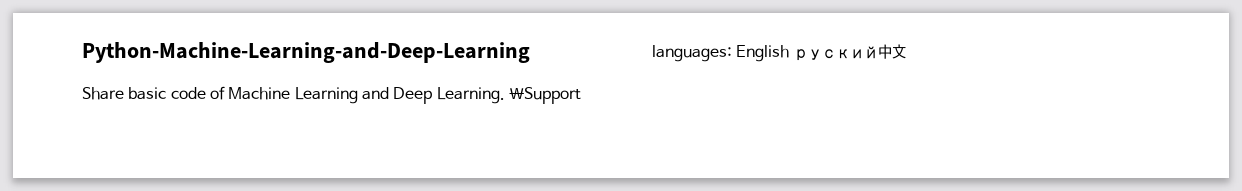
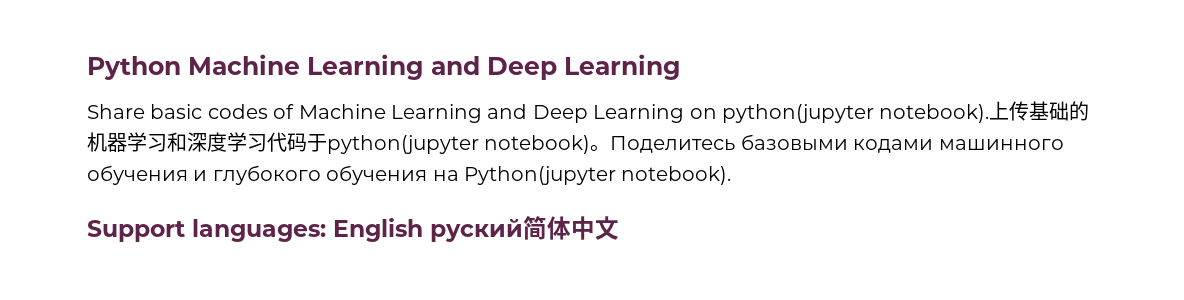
- Python-Machine-Learning-and-Deep-Learning
+ Python Machine Learning and Deep Learning
- Share basic code of Machine Learning and Deep Learning. \Support languages: English руский中文
+ Share basic codes of Machine Learning and Deep Learning on python(jupyter notebook).上传基础的机器学习和深度学习代码于python(jupyter notebook)。Поделитесь базовыми кодами машинного обучения и глубокого обучения на Python(jupyter notebook).
+ Support languages: English руский简体中文

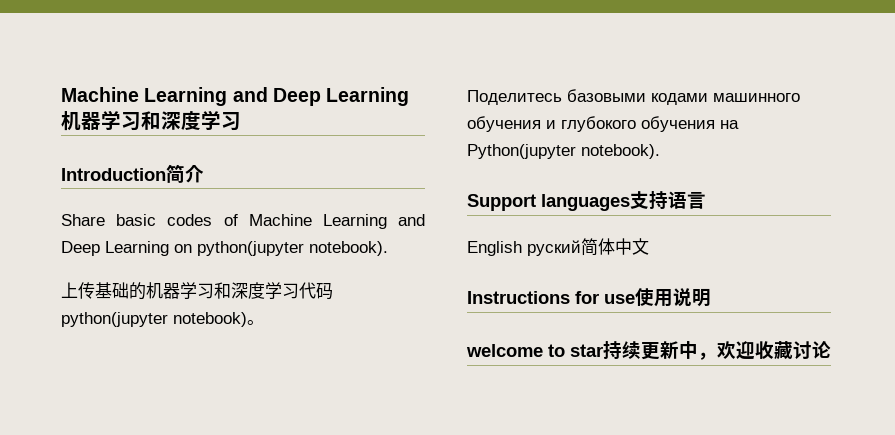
- Python Machine Learning and Deep Learning
+ Machine Learning and Deep Learning机器学习和深度学习
+ Introduction简介
- Share basic codes of Machine Learning and Deep Learning on python(jupyter notebook).上传基础的机器学习和深度学习代码于python(jupyter notebook)。Поделитесь базовыми кодами машинного обучения и глубокого обучения на Python(jupyter notebook).
+ Share basic codes of Machine Learning and Deep Learning on python(jupyter notebook).
+ 上传基础的机器学习和深度学习代码python(jupyter notebook)。
+ Поделитесь базовыми кодами машинного обучения и глубокого обучения на Python(jupyter notebook).
- Support languages: English руский简体中文
+ Support languages支持语言
+ English руский简体中文
+ Instructions for use使用说明
+ welcome to star持续更新中，欢迎收藏讨论

